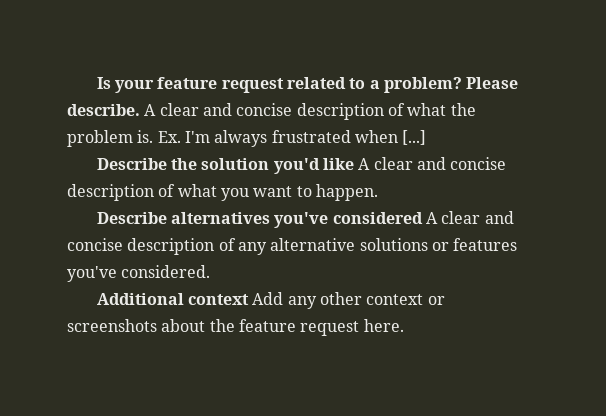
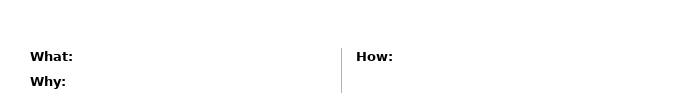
- Is your feature request related to a problem? Please describe. A clear and concise description of what the problem is. Ex. I'm always frustrated when [...]
- Describe the solution you'd like A clear and concise description of what you want to happen.
- Describe alternatives you've considered A clear and concise description of any alternative solutions or features you've considered.
- Additional context Add any other context or screenshots about the feature request here.
+ What:
+ Why:
+ How:

